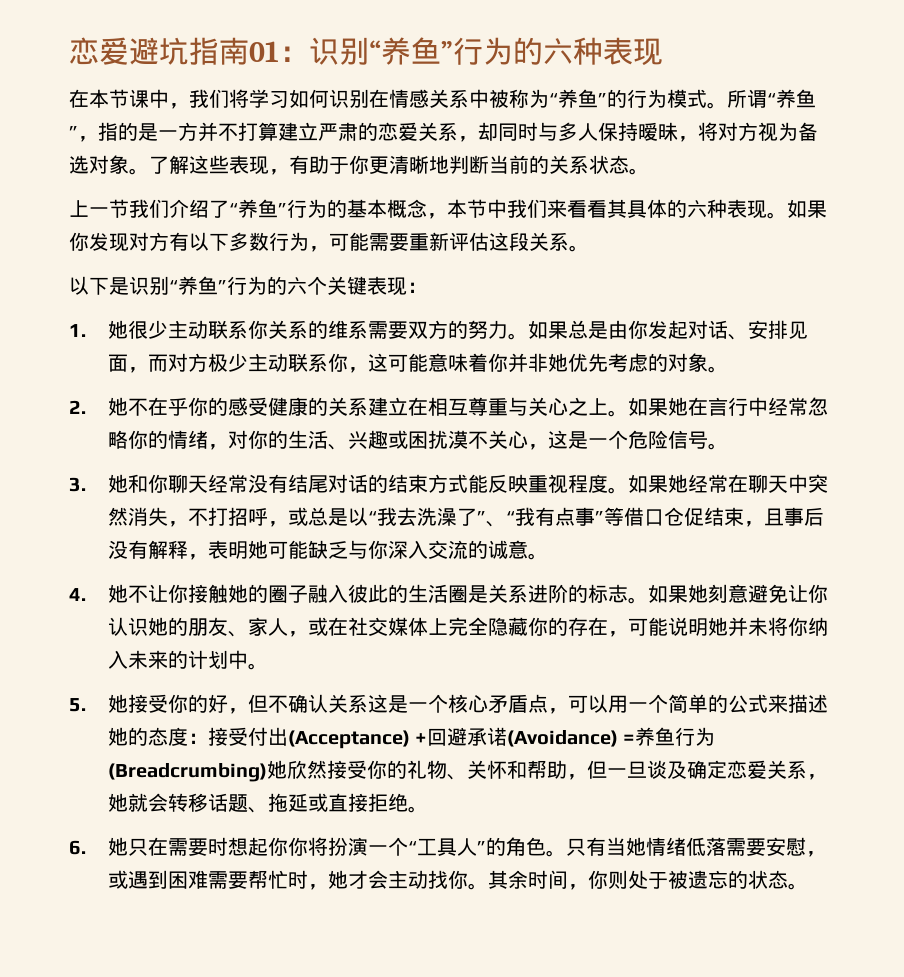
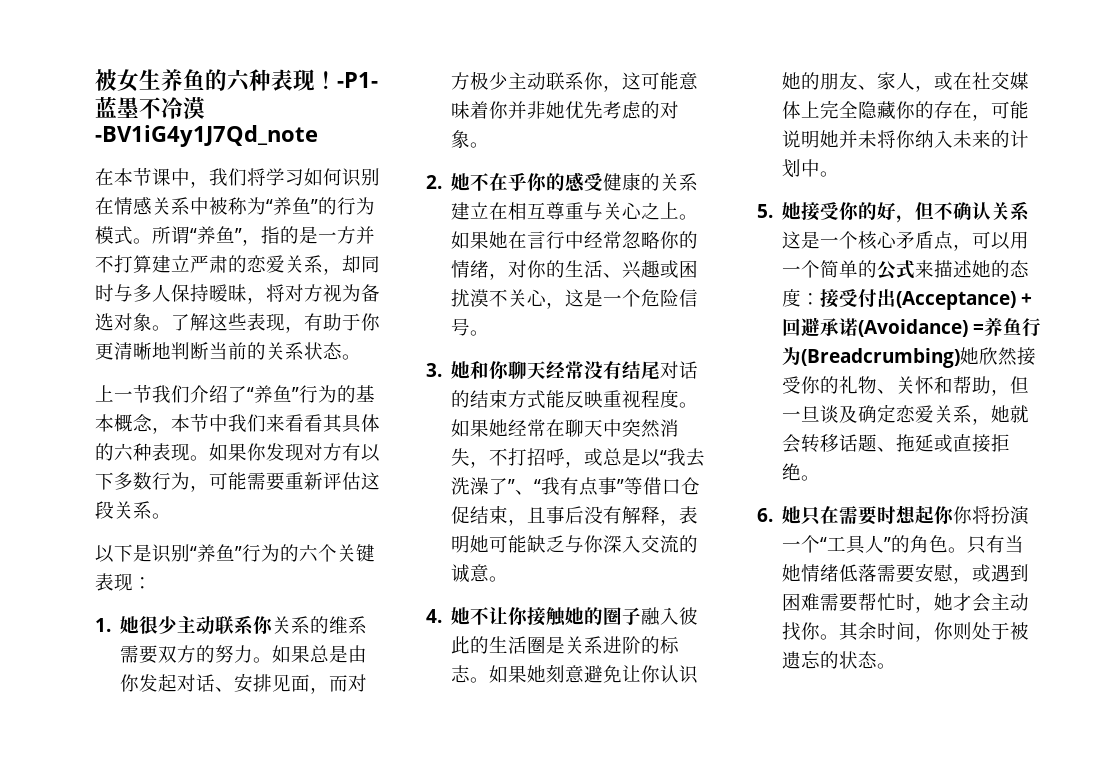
- 恋爱避坑指南01：识别“养鱼”行为的六种表现
+ 被女生养鱼的六种表现！-P1-蓝墨不冷漠-BV1iG4y1J7Qd_note

